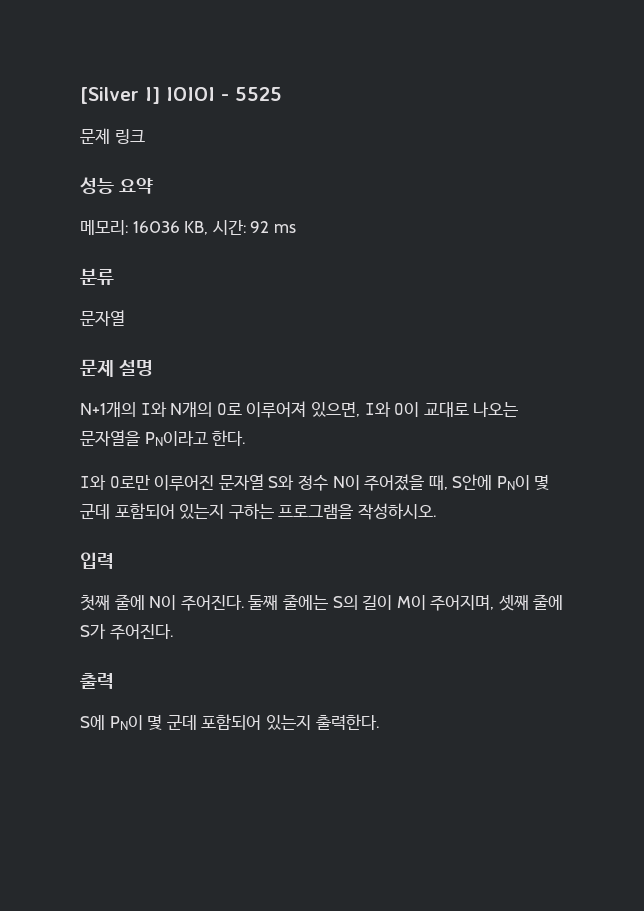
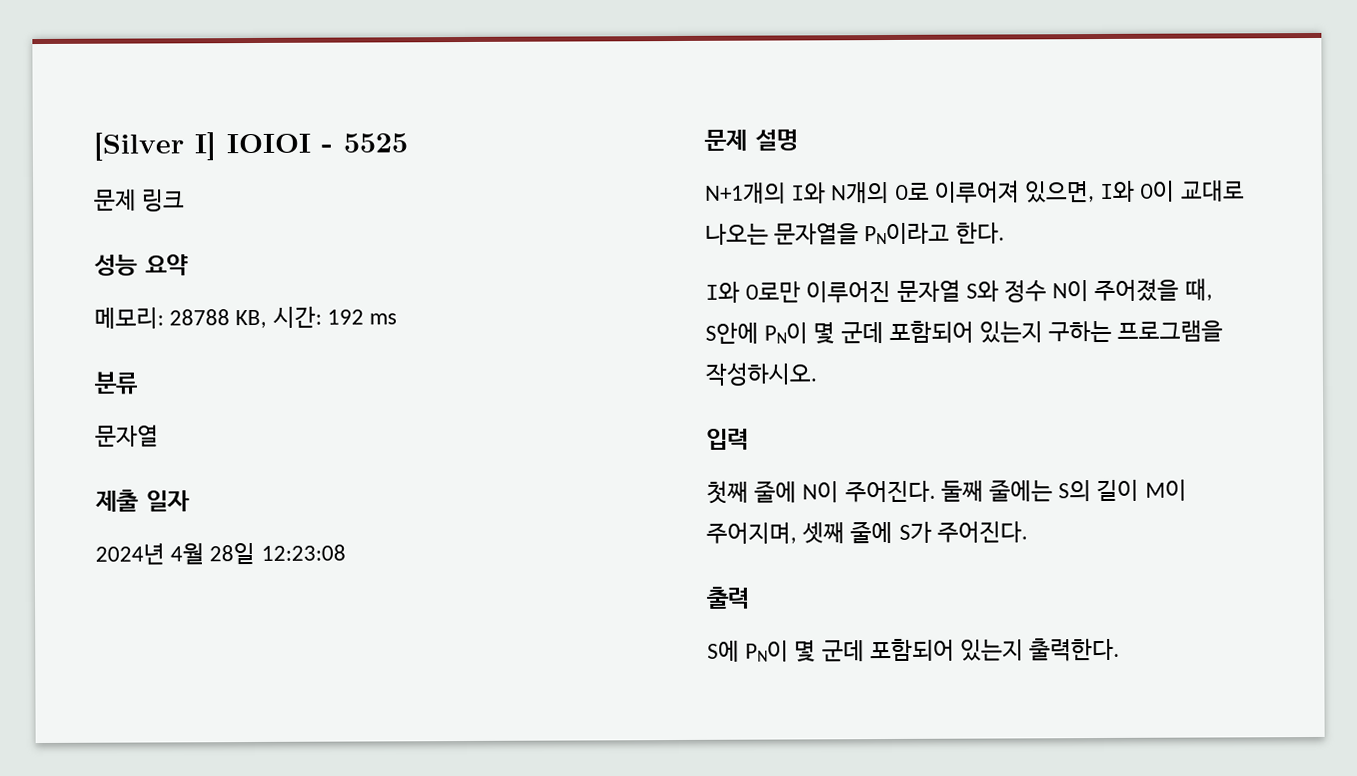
- 메모리: 16036 KB, 시간: 92 ms
+ 메모리: 28788 KB, 시간: 192 ms
+ 제출 일자
+ 2024년 4월 28일 12:23:08

